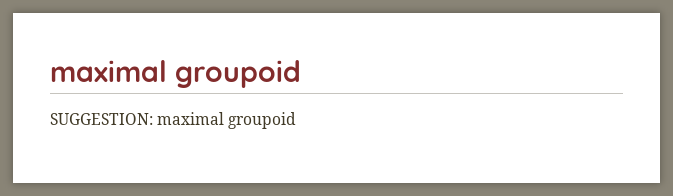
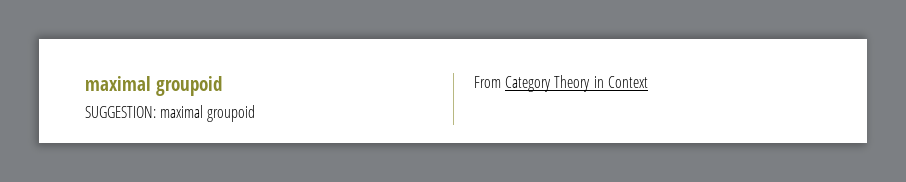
+ From Category Theory in Context

